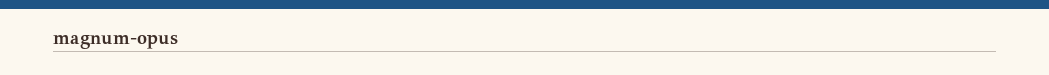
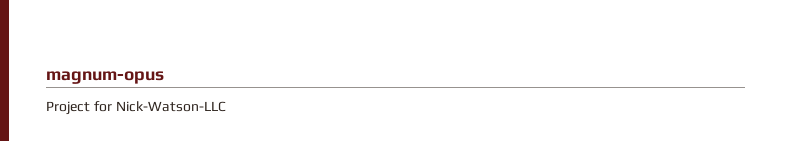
+ Project for Nick-Watson-LLC

